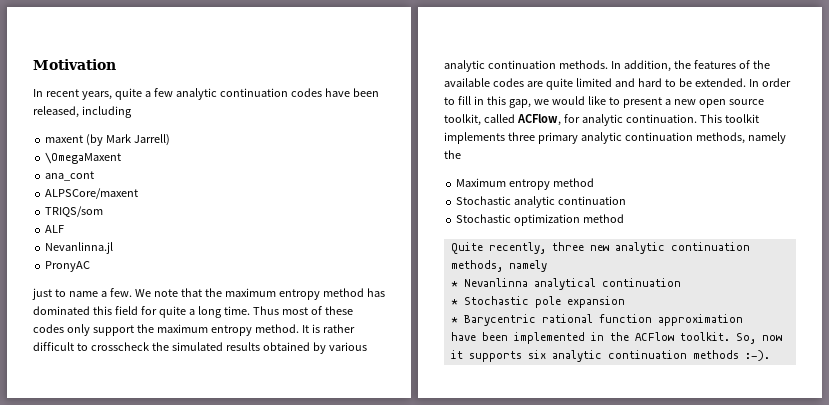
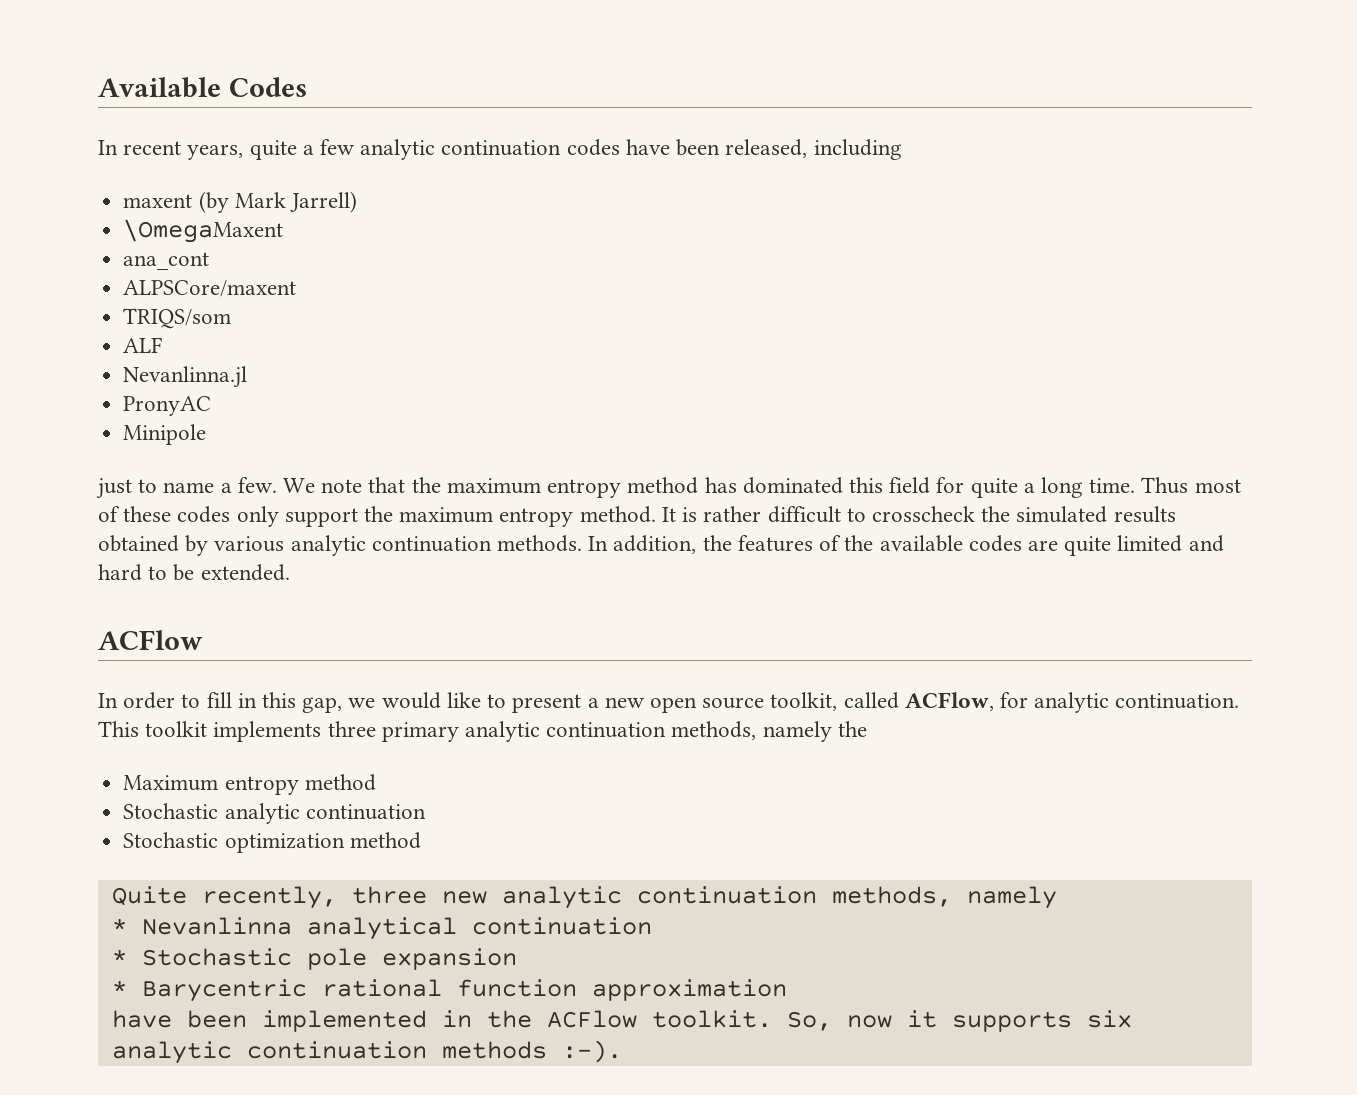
- Motivation
+ Available Codes
+ Minipole
- In addition, the features of the available codes are quite limited and hard to be extended. In order to fill in this gap, we would like to present a new open source toolkit, called ACFlow, for analytic continuation.
+ In addition, the features of the available codes are quite limited and hard to be extended.
+ ACFlow
+ In order to fill in this gap, we would like to present a new open source toolkit, called ACFlow, for analytic continuation.

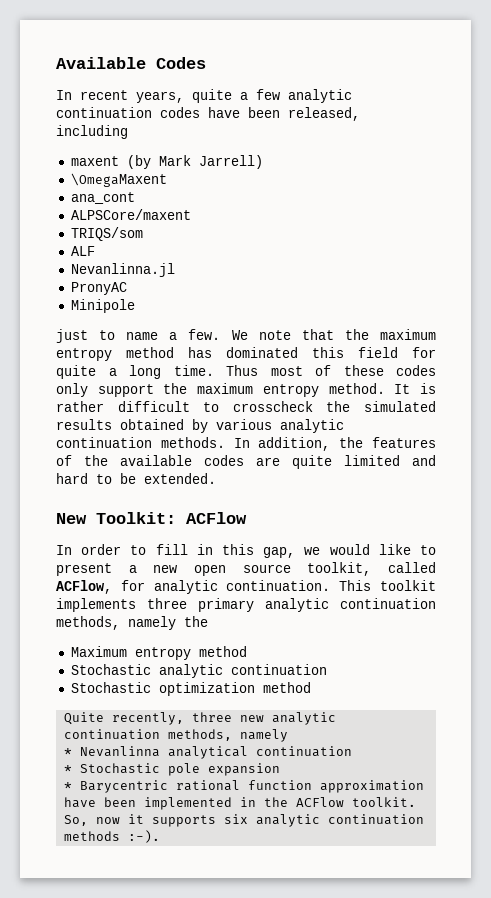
  In addition, the features of the available codes are quite limited and hard to be extended.
- ACFlow
+ New Toolkit: ACFlow

